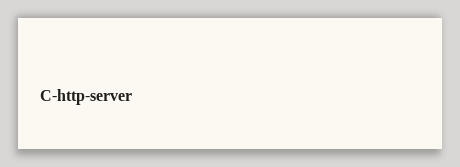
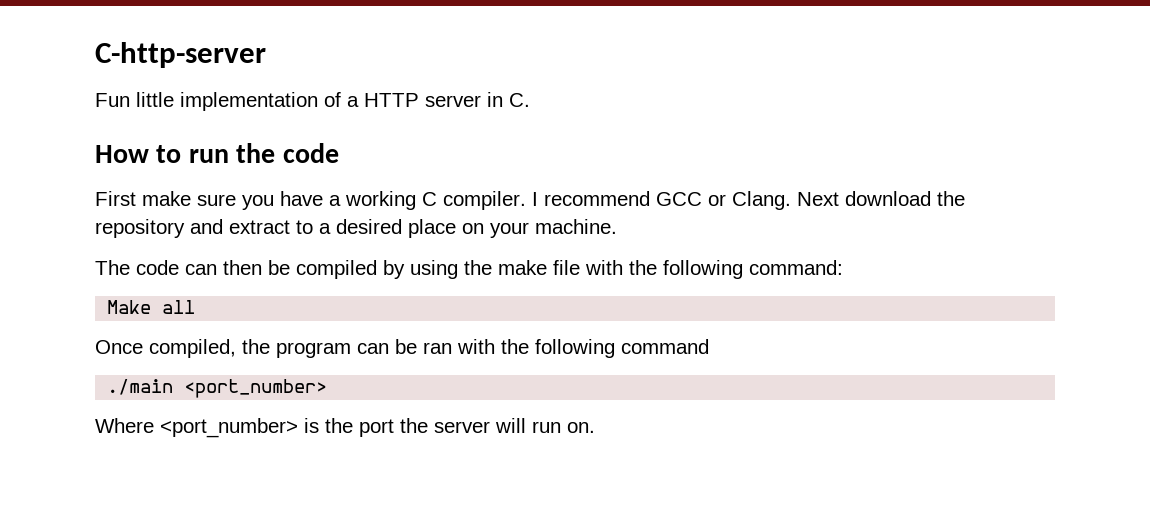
+ Fun little implementation of a HTTP server in C.
+ How to run the code
+ First make sure you have a working C compiler. I recommend GCC or Clang. Next download the repository and extract to a desired place on your machine.
+ The code can then be compiled by using the make file with the following command:
+ Make all
+ Once compiled, the program can be ran with the following command
+ ./main <port_number>
+ Where <port_number> is the port the server will run on.

